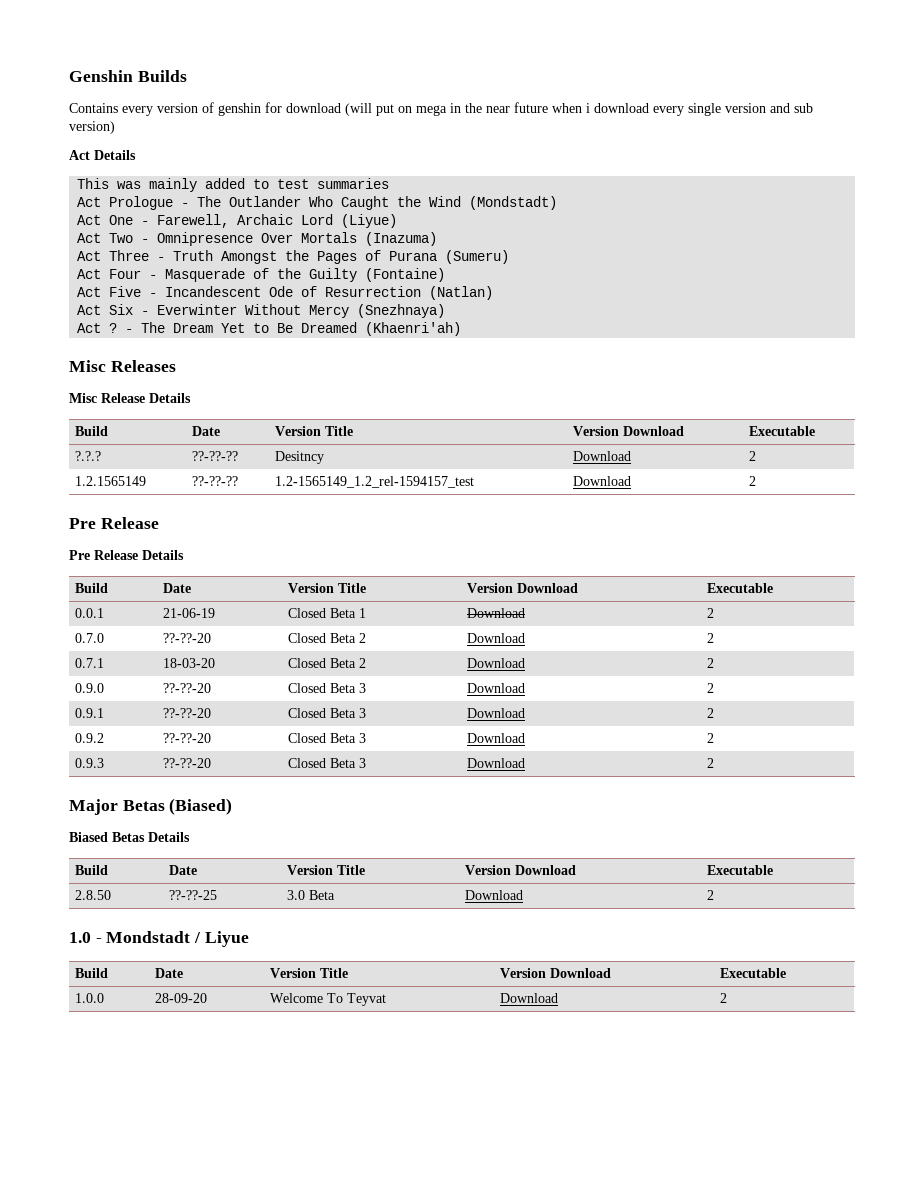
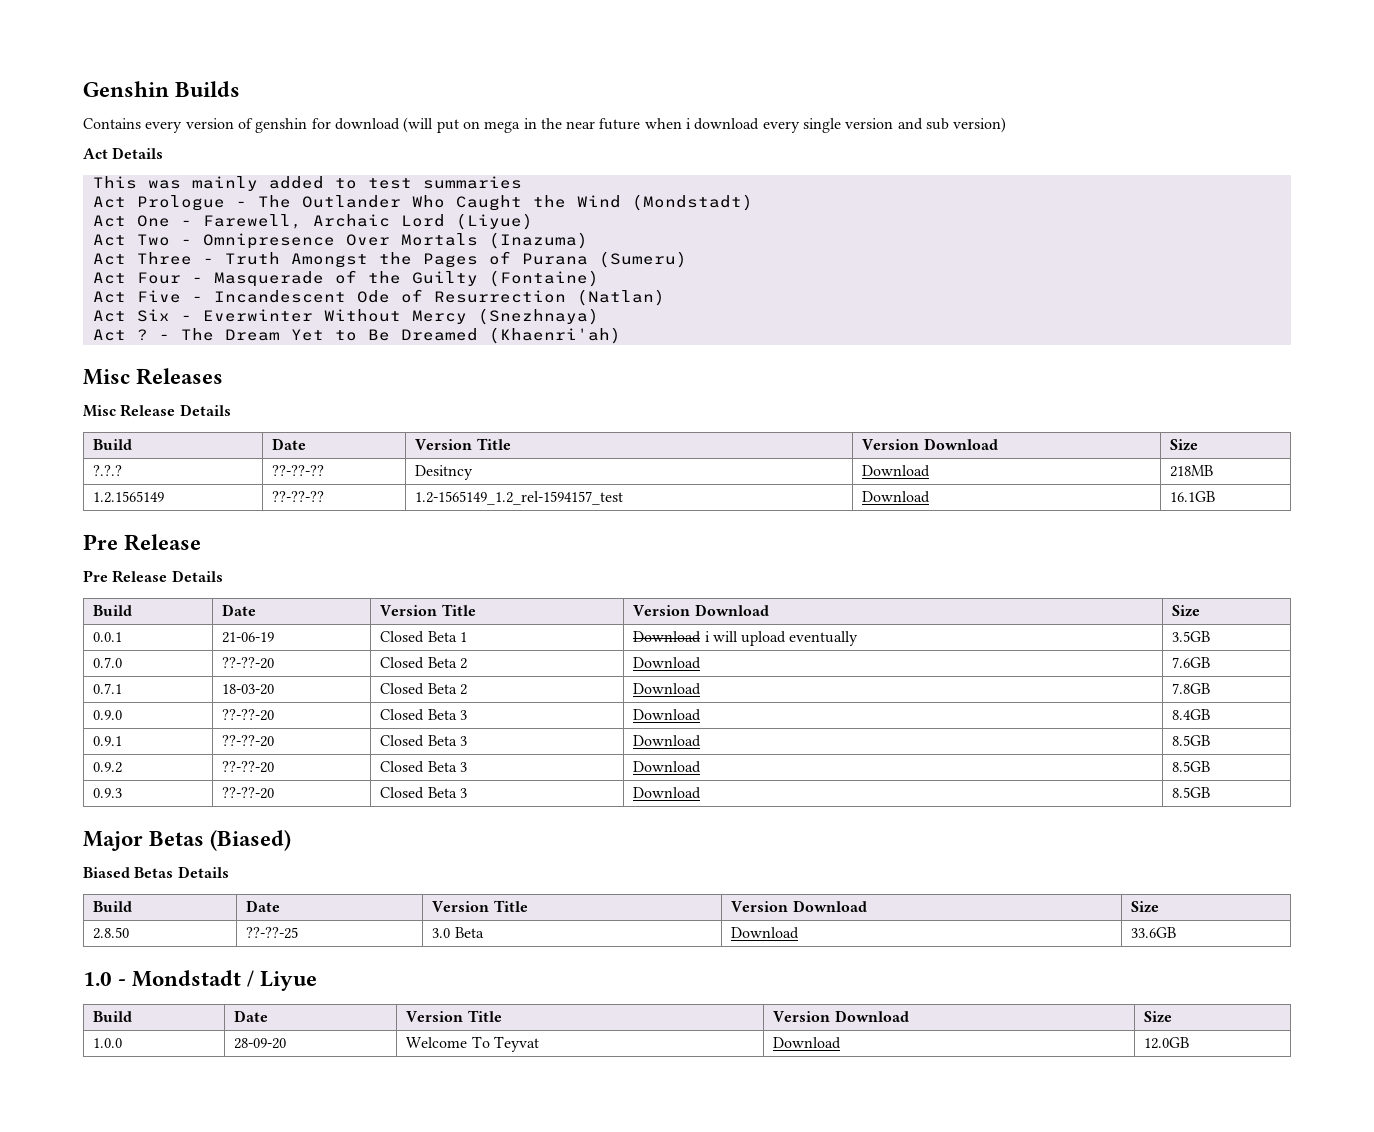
  Misc Release Details
- Build | Date | Version Title | Version Download | Executable
+ Build | Date | Version Title | Version Download | Size
- ?.?.? | ??-??-?? | Desitncy | Download | 2
+ ?.?.? | ??-??-?? | Desitncy | Download | 218MB
- 1.2.1565149 | ??-??-?? | 1.2-1565149_1.2_rel-1594157_test | Download | 2
+ 1.2.1565149 | ??-??-?? | 1.2-1565149_1.2_rel-1594157_test | Download | 16.1GB
  Pre Release Details
- Build | Date | Version Title | Version Download | Executable
+ Build | Date | Version Title | Version Download | Size
- 0.0.1 | 21-06-19 | Closed Beta 1 | Download | 2
+ 0.0.1 | 21-06-19 | Closed Beta 1 | Download i will upload eventually | 3.5GB
- 0.7.0 | ??-??-20 | Closed Beta 2 | Download | 2
+ 0.7.0 | ??-??-20 | Closed Beta 2 | Download | 7.6GB
- 0.7.1 | 18-03-20 | Closed Beta 2 | Download | 2
+ 0.7.1 | 18-03-20 | Closed Beta 2 | Download | 7.8GB
- 0.9.0 | ??-??-20 | Closed Beta 3 | Download | 2
+ 0.9.0 | ??-??-20 | Closed Beta 3 | Download | 8.4GB
- 0.9.1 | ??-??-20 | Closed Beta 3 | Download | 2
+ 0.9.1 | ??-??-20 | Closed Beta 3 | Download | 8.5GB
- 0.9.2 | ??-??-20 | Closed Beta 3 | Download | 2
+ 0.9.2 | ??-??-20 | Closed Beta 3 | Download | 8.5GB
- 0.9.3 | ??-??-20 | Closed Beta 3 | Download | 2
+ 0.9.3 | ??-??-20 | Closed Beta 3 | Download | 8.5GB
  Biased Betas Details
- Build | Date | Version Title | Version Download | Executable
+ Build | Date | Version Title | Version Download | Size
- 2.8.50 | ??-??-25 | 3.0 Beta | Download | 2
+ 2.8.50 | ??-??-25 | 3.0 Beta | Download | 33.6GB
  1.0 - Mondstadt / Liyue
- Build | Date | Version Title | Version Download | Executable
+ Build | Date | Version Title | Version Download | Size
- 1.0.0 | 28-09-20 | Welcome To Teyvat | Download | 2
+ 1.0.0 | 28-09-20 | Welcome To Teyvat | Download | 12.0GB

